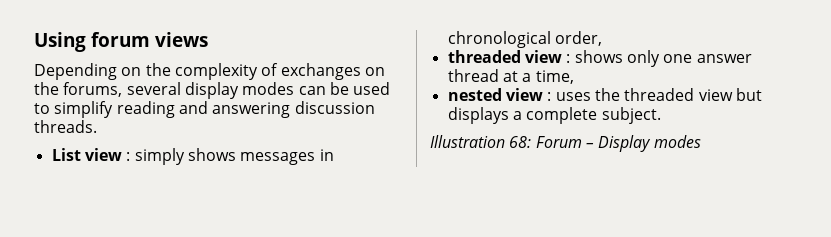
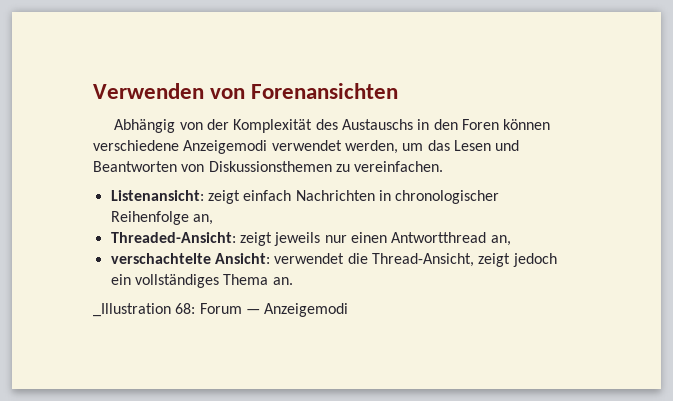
- Using forum views
- Depending on the complexity of exchanges on the forums, several display modes can be used to simplify reading and answering discussion threads.
- List view : simply shows messages in chronological order,
- threaded view : shows only one answer thread at a time,
- nested view : uses the threaded view but displays a complete subject.
- Illustration 68: Forum – Display modes
+ Verwenden von Forenansichten
+ Abhängig von der Komplexität des Austauschs in den Foren können verschiedene Anzeigemodi verwendet werden, um das Lesen und Beantworten von Diskussionsthemen zu vereinfachen.
+ Listenansicht: zeigt einfach Nachrichten in chronologischer Reihenfolge an,
+ Threaded-Ansicht: zeigt jeweils nur einen Antwortthread an,
+ verschachtelte Ansicht: verwendet die Thread-Ansicht, zeigt jedoch ein vollständiges Thema an.
+ _Illustration 68: Forum — Anzeigemodi

